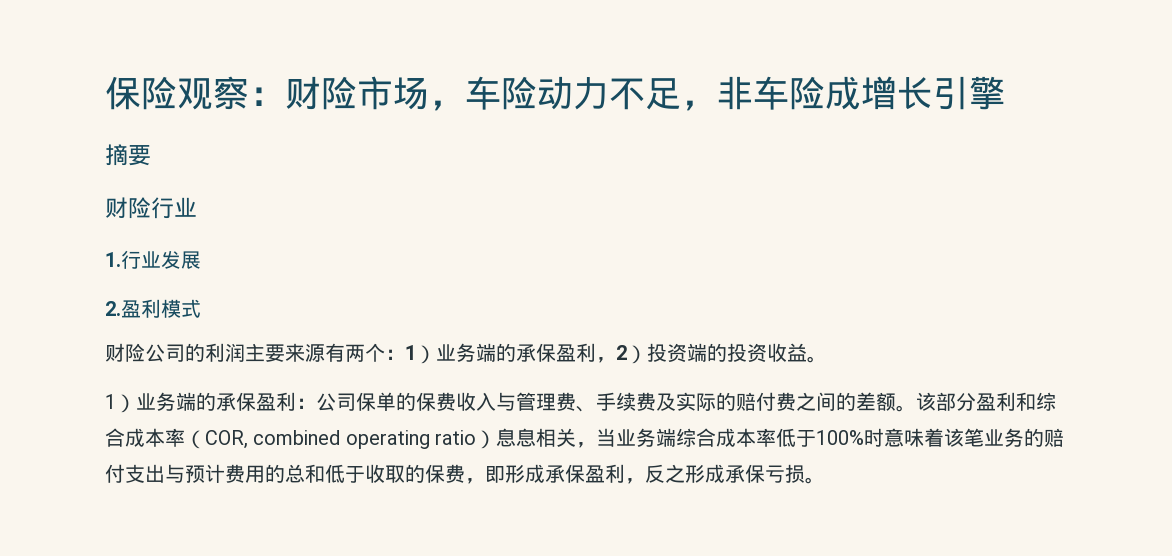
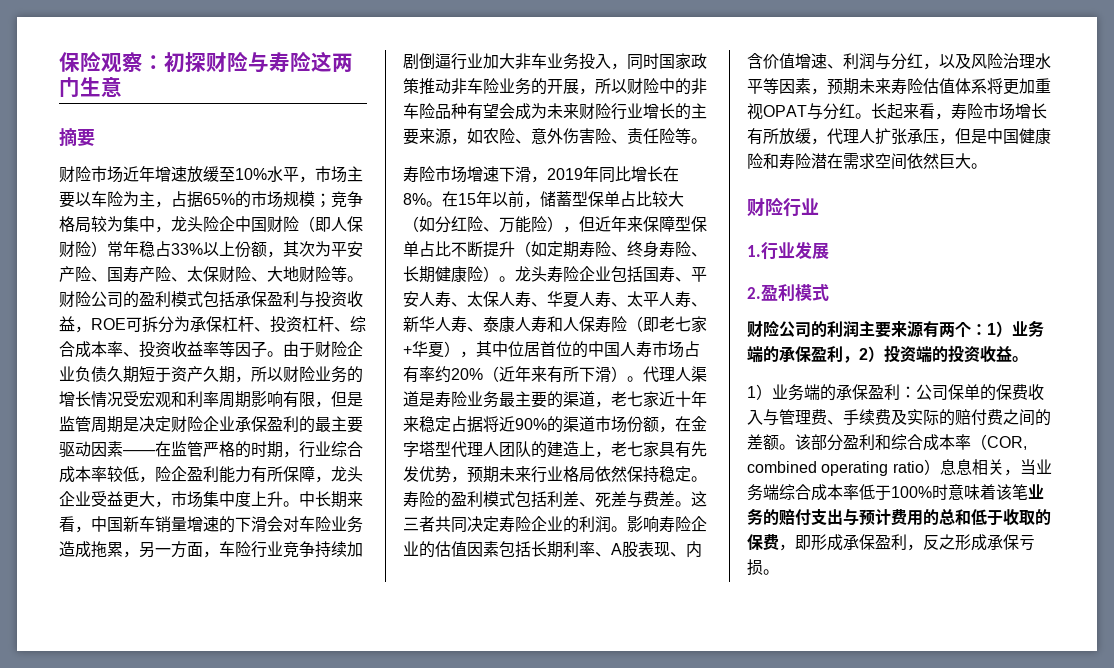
- 保险观察：财险市场，车险动力不足，非车险成增长引擎
+ 保险观察：初探财险与寿险这两门生意
  摘要
+ 财险市场近年增速放缓至10%水平，市场主要以车险为主，占据65%的市场规模；竞争格局较为集中，龙头险企中国财险（即人保财险）常年稳占33%以上份额，其次为平安产险、国寿产险、太保财险、大地财险等。财险公司的盈利模式包括承保盈利与投资收益，ROE可拆分为承保杠杆、投资杠杆、综合成本率、投资收益率等因子。由于财险企业负债久期短于资产久期，所以财险业务的增长情况受宏观和利率周期影响有限，但是监管周期是决定财险企业承保盈利的最主要驱动因素——在监管严格的时期，行业综合成本率较低，险企盈利能力有所保障，龙头企业受益更大，市场集中度上升。中长期来看，中国新车销量增速的下滑会对车险业务造成拖累，另一方面，车险行业竞争持续加剧倒逼行业加大非车业务投入，同时国家政策推动非车险业务的开展，所以财险中的非车险品种有望会成为未来财险行业增长的主要来源，如农险、意外伤害险、责任险等。
+ 寿险市场增速下滑，2019年同比增长在8%。在15年以前，储蓄型保单占比较大（如分红险、万能险），但近年来保障型保单占比不断提升（如定期寿险、终身寿险、长期健康险）。龙头寿险企业包括国寿、平安人寿、太保人寿、华夏人寿、太平人寿、新华人寿、泰康人寿和人保寿险（即老七家+华夏），其中位居首位的中国人寿市场占有率约20%（近年来有所下滑）。代理人渠道是寿险业务最主要的渠道，老七家近十年来稳定占据将近90%的渠道市场份额，在金字塔型代理人团队的建造上，老七家具有先发优势，预期未来行业格局依然保持稳定。寿险的盈利模式包括利差、死差与费差。这三者共同决定寿险企业的利润。影响寿险企业的估值因素包括长期利率、A股表现、内含价值增速、利润与分红，以及风险治理水平等因素，预期未来寿险估值体系将更加重视OPAT与分红。长起来看，寿险市场增长有所放缓，代理人扩张承压，但是中国健康险和寿险潜在需求空间依然巨大。

